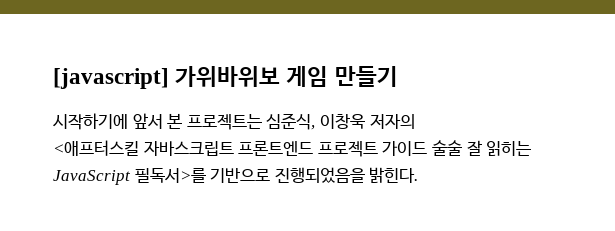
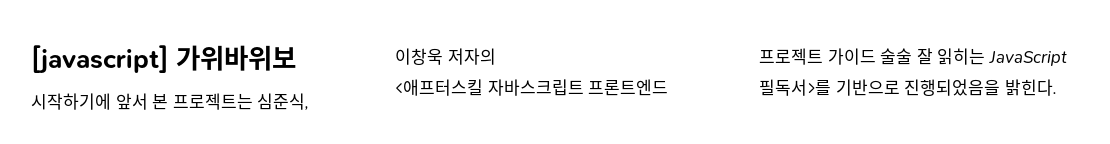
- [javascript] 가위바위보 게임 만들기
+ [javascript] 가위바위보

